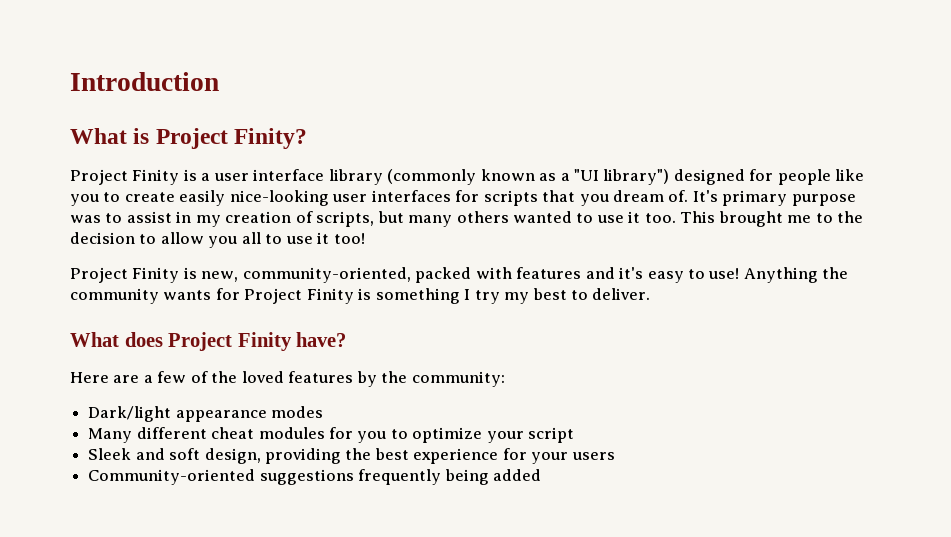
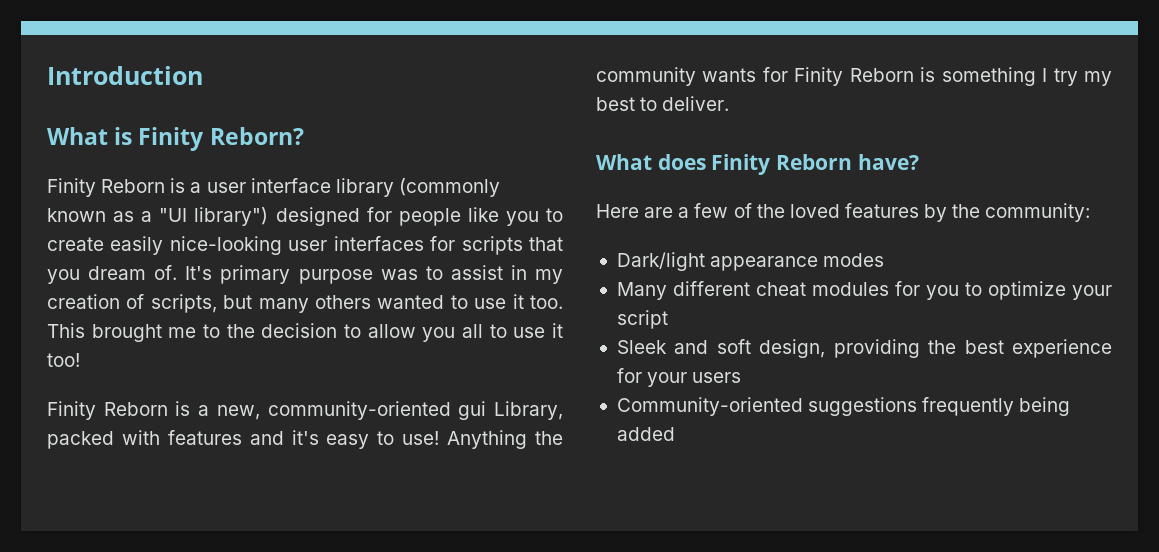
- What is Project Finity?
- Project Finity is a user interface library (commonly known as a "UI library") designed for people like you to create easily nice-looking user interfaces for scripts that you dream of.
+ What is Finity Reborn?
+ Finity Reborn is a user interface library (commonly known as a "UI library") designed for people like you to create easily nice-looking user interfaces for scripts that you dream of.
- Project Finity is new, community-oriented, packed with features and it's easy to use!
+ Finity Reborn is a new, community-oriented gui Library, packed with features and it's easy to use!
- Anything the community wants for Project Finity is something I try my best to deliver.
+ Anything the community wants for Finity Reborn is something I try my best to deliver.
- What does Project Finity have?
+ What does Finity Reborn have?

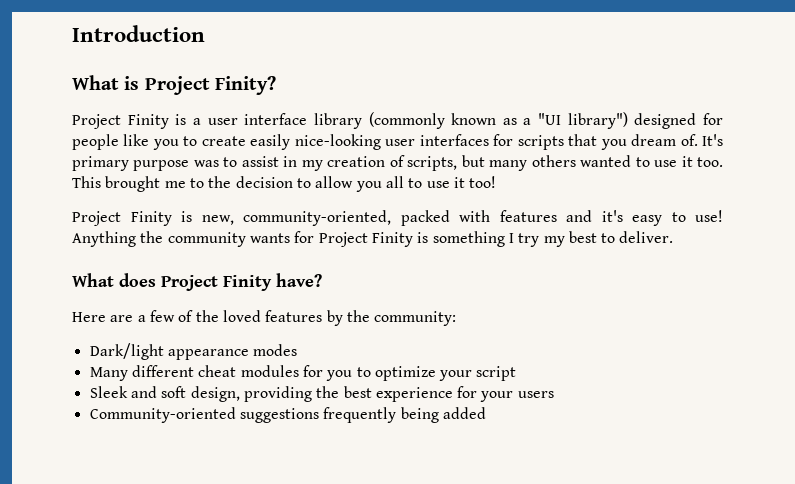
- What is Finity Reborn?
- Finity Reborn is a user interface library (commonly known as a "UI library") designed for people like you to create easily nice-looking user interfaces for scripts that you dream of.
+ What is Project Finity?
+ Project Finity is a user interface library (commonly known as a "UI library") designed for people like you to create easily nice-looking user interfaces for scripts that you dream of.
- Finity Reborn is a new, community-oriented gui Library, packed with features and it's easy to use!
+ Project Finity is new, community-oriented, packed with features and it's easy to use!
- Anything the community wants for Finity Reborn is something I try my best to deliver.
+ Anything the community wants for Project Finity is something I try my best to deliver.
- What does Finity Reborn have?
+ What does Project Finity have?

